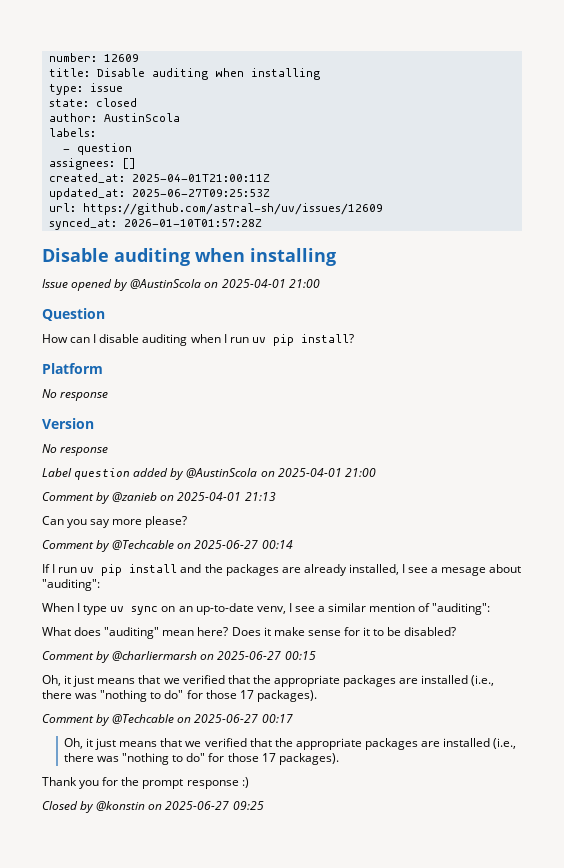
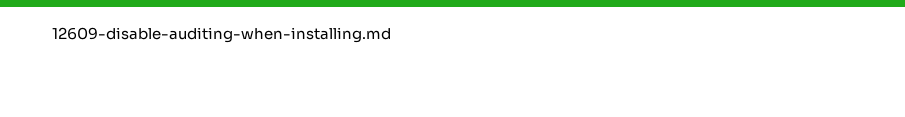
- number: 12609
- title: Disable auditing when installing
- type: issue
- state: closed
- author: AustinScola
- labels:
- - question
- assignees: []
- created_at: 2025-04-01T21:00:11Z
- updated_at: 2025-06-27T09:25:53Z
- url: https://github.com/astral-sh/uv/issues/12609
- synced_at: 2026-01-10T01:57:28Z
- Disable auditing when installing
- Issue opened by @AustinScola on 2025-04-01 21:00
- Question
- How can I disable auditing when I run uv pip install?
- Platform
- No response
- Version
- No response
- Label question added by @AustinScola on 2025-04-01 21:00
- Comment by @zanieb on 2025-04-01 21:13
- Can you say more please?
- Comment by @Techcable on 2025-06-27 00:14
- If I run uv pip install and the packages are already installed, I see a mesage about "auditing":
- When I type uv sync on an up-to-date venv, I see a similar mention of "auditing":
- What does "auditing" mean here? Does it make sense for it to be disabled?
- Comment by @charliermarsh on 2025-06-27 00:15
- Oh, it just means that we verified that the appropriate packages are installed (i.e., there was "nothing to do" for those 17 packages).
- Comment by @Techcable on 2025-06-27 00:17
- Oh, it just means that we verified that the appropriate packages are installed (i.e., there was "nothing to do" for those 17 packages).
- Thank you for the prompt response :)
- Closed by @konstin on 2025-06-27 09:25
+ 12609-disable-auditing-when-installing.md

